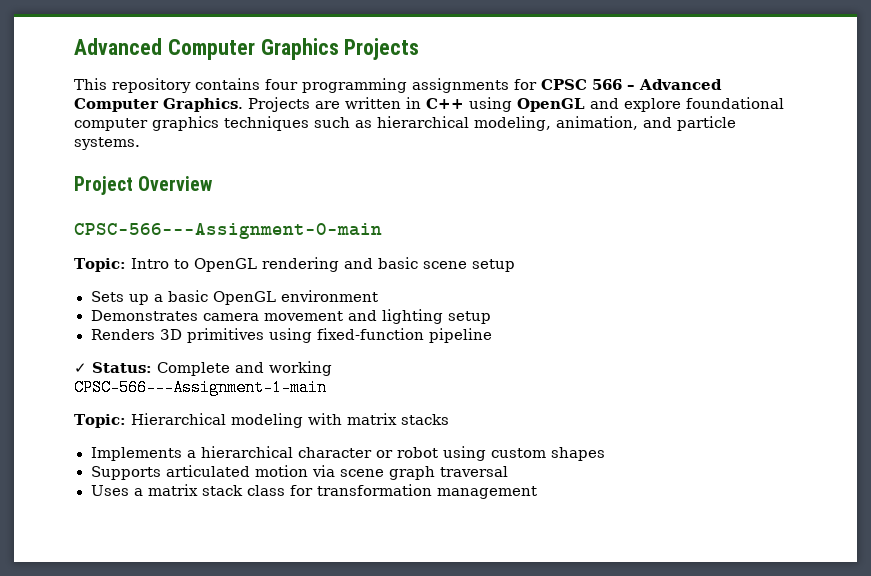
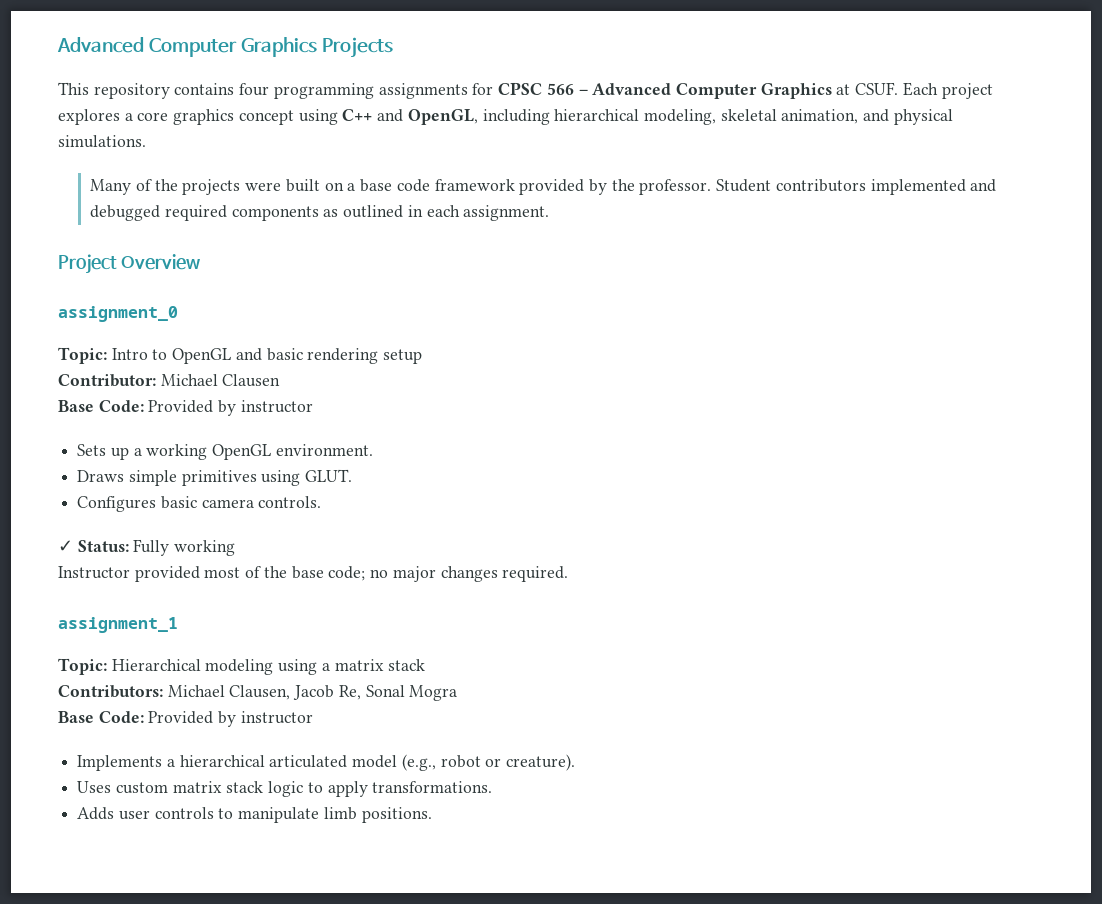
- This repository contains four programming assignments for CPSC 566 – Advanced Computer Graphics. Projects are written in C++ using OpenGL and explore foundational computer graphics techniques such as hierarchical modeling, animation, and particle systems.
+ This repository contains four programming assignments for CPSC 566 – Advanced Computer Graphics at CSUF. Each project explores a core graphics concept using C++ and OpenGL, including hierarchical modeling, skeletal animation, and physical simulations.
+ Many of the projects were built on a base code framework provided by the professor. Student contributors implemented and debugged required components as outlined in each assignment.
- CPSC-566---Assignment-0-main
+ assignment_0
- Topic: Intro to OpenGL rendering and basic scene setup
- Sets up a basic OpenGL environment
- Demonstrates camera movement and lighting setup
- Renders 3D primitives using fixed-function pipeline
+ Topic: Intro to OpenGL and basic rendering setup
+ Contributor: Michael Clausen
+ Base Code: Provided by instructor
+ Sets up a working OpenGL environment.
+ Draws simple primitives using GLUT.
+ Configures basic camera controls.
- ✓ Status: Complete and working
+ ✓ Status: Fully working
- CPSC-566---Assignment-1-main
- Topic: Hierarchical modeling with matrix stacks
- Implements a hierarchical character or robot using custom shapes
- Supports articulated motion via scene graph traversal
+ Instructor provided most of the base code; no major changes required.
+ assignment_1
+ Topic: Hierarchical modeling using a matrix stack
+ Contributors: Michael Clausen, Jacob Re, Sonal Mogra
+ Base Code: Provided by instructor
+ Implements a hierarchical articulated model (e.g., robot or creature).
- Uses a matrix stack class for transformation management
+ Uses custom matrix stack logic to apply transformations.
+ Adds user controls to manipulate limb positions.

